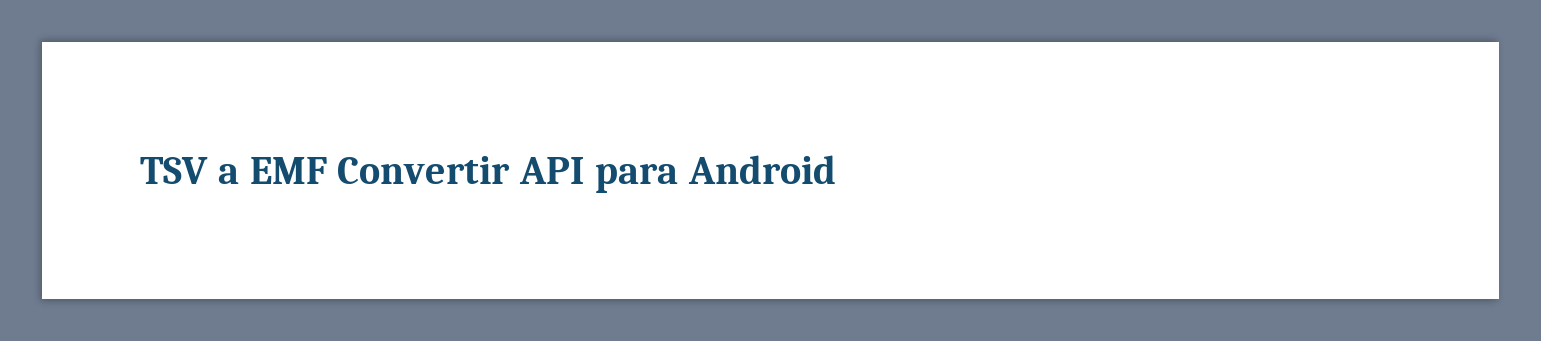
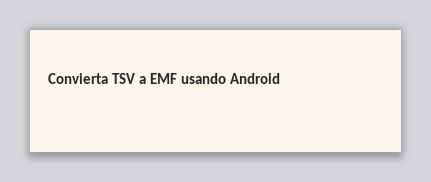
- TSV a EMF Convertir API para Android
+ Convierta TSV a EMF usando Android

